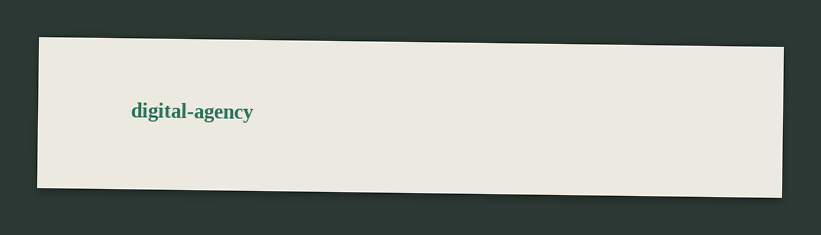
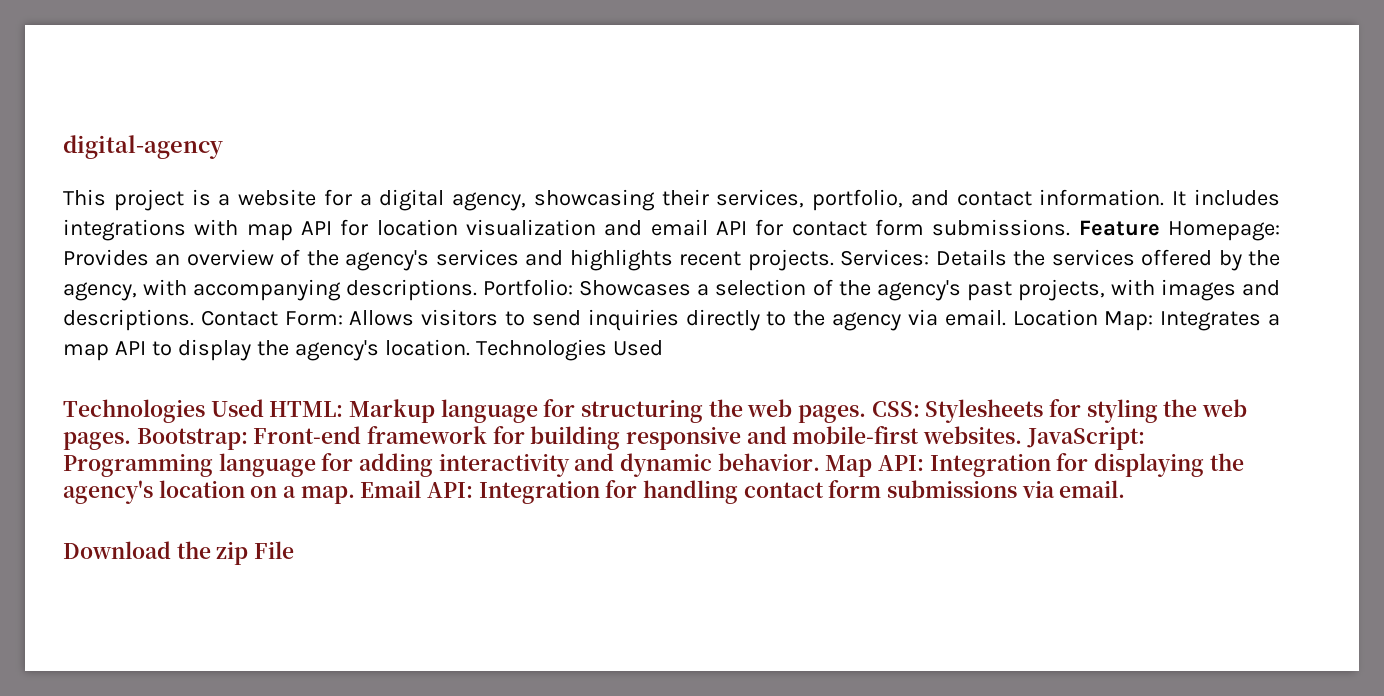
+ This project is a website for a digital agency, showcasing their services, portfolio, and contact information. It includes integrations with map API for location visualization and email API for contact form submissions. Feature Homepage: Provides an overview of the agency's services and highlights recent projects. Services: Details the services offered by the agency, with accompanying descriptions. Portfolio: Showcases a selection of the agency's past projects, with images and descriptions. Contact Form: Allows visitors to send inquiries directly to the agency via email. Location Map: Integrates a map API to display the agency's location. Technologies Used
+ Technologies Used HTML: Markup language for structuring the web pages. CSS: Stylesheets for styling the web pages. Bootstrap: Front-end framework for building responsive and mobile-first websites. JavaScript: Programming language for adding interactivity and dynamic behavior. Map API: Integration for displaying the agency's location on a map. Email API: Integration for handling contact form submissions via email.
+ Download the zip File

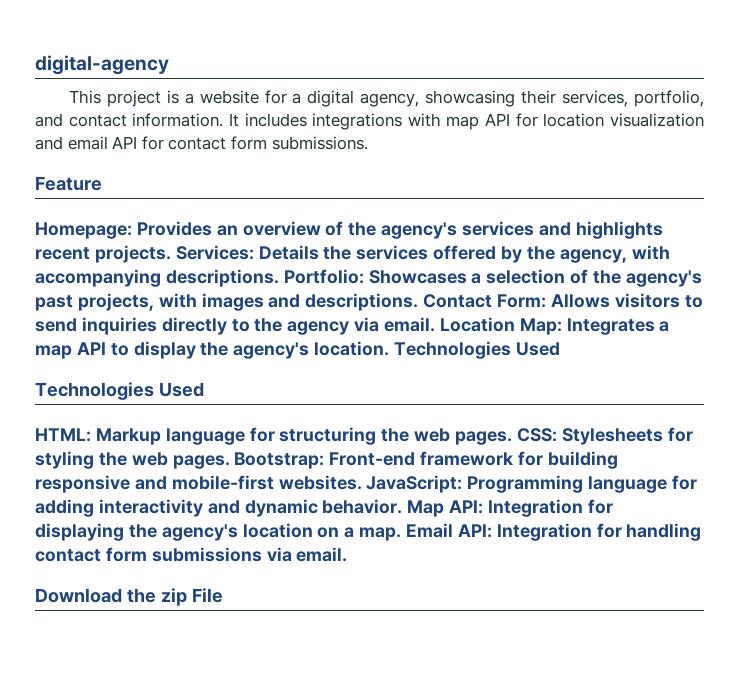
- It includes integrations with map API for location visualization and email API for contact form submissions. Feature Homepage: Provides an overview of the agency's services and highlights recent projects.
+ It includes integrations with map API for location visualization and email API for contact form submissions.
+ Feature
+ Homepage: Provides an overview of the agency's services and highlights recent projects.
  Location Map: Integrates a map API to display the agency's location. Technologies Used
- Technologies Used HTML: Markup language for structuring the web pages.
+ Technologies Used
+ HTML: Markup language for structuring the web pages.

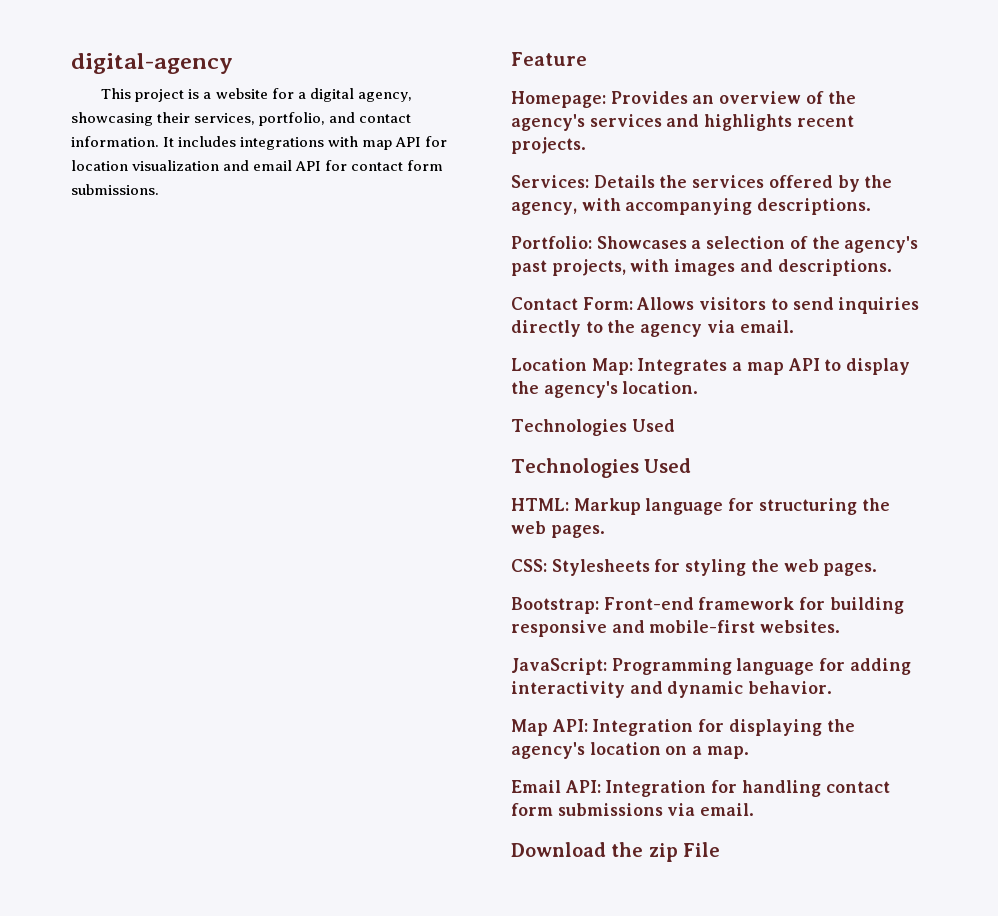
- Provides an overview of the agency's services and highlights recent projects. Services:
+ Provides an overview of the agency's services and highlights recent projects.
+ Services:
- Details the services offered by the agency, with accompanying descriptions. Portfolio:
+ Details the services offered by the agency, with accompanying descriptions.
+ Portfolio:
- Showcases a selection of the agency's past projects, with images and descriptions. Contact Form:
+ Showcases a selection of the agency's past projects, with images and descriptions.
+ Contact Form:
- Allows visitors to send inquiries directly to the agency via email. Location Map:
+ Allows visitors to send inquiries directly to the agency via email.
+ Location Map:
- Integrates a map API to display the agency's location. Technologies Used
+ Integrates a map API to display the agency's location.
+ Technologies Used
- HTML: Markup language for structuring the web pages. CSS: Stylesheets for styling the web pages. Bootstrap: Front-end framework for building responsive and mobile-first websites. JavaScript: Programming language for adding interactivity and dynamic behavior. Map API: Integration for displaying the agency's location on a map. Email API: Integration for handling contact form submissions via email.
+ HTML: Markup language for structuring the web pages.
+ CSS: Stylesheets for styling the web pages.
+ Bootstrap: Front-end framework for building responsive and mobile-first websites.
+ JavaScript: Programming language for adding interactivity and dynamic behavior.
+ Map API: Integration for displaying the agency's location on a map.
+ Email API: Integration for handling contact form submissions via email.

